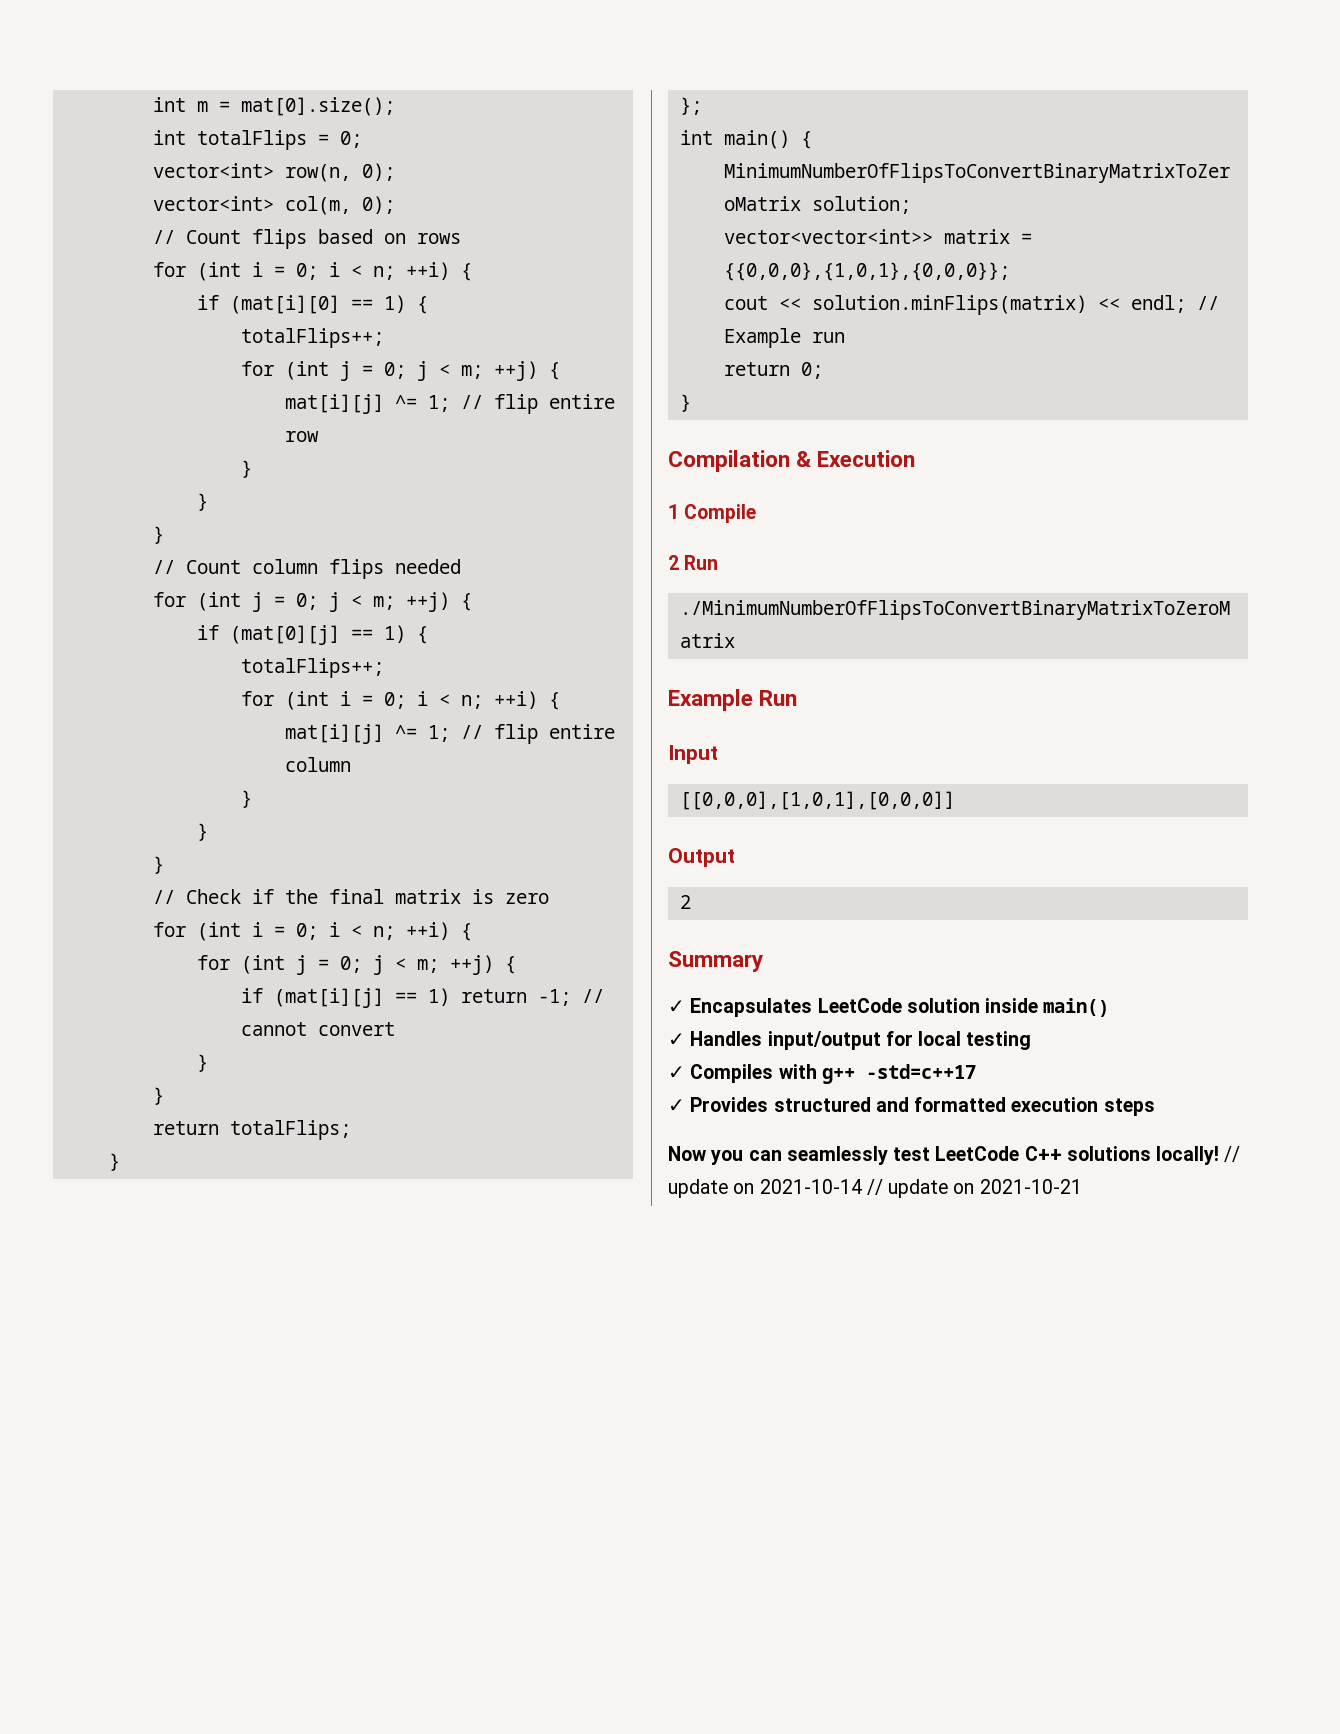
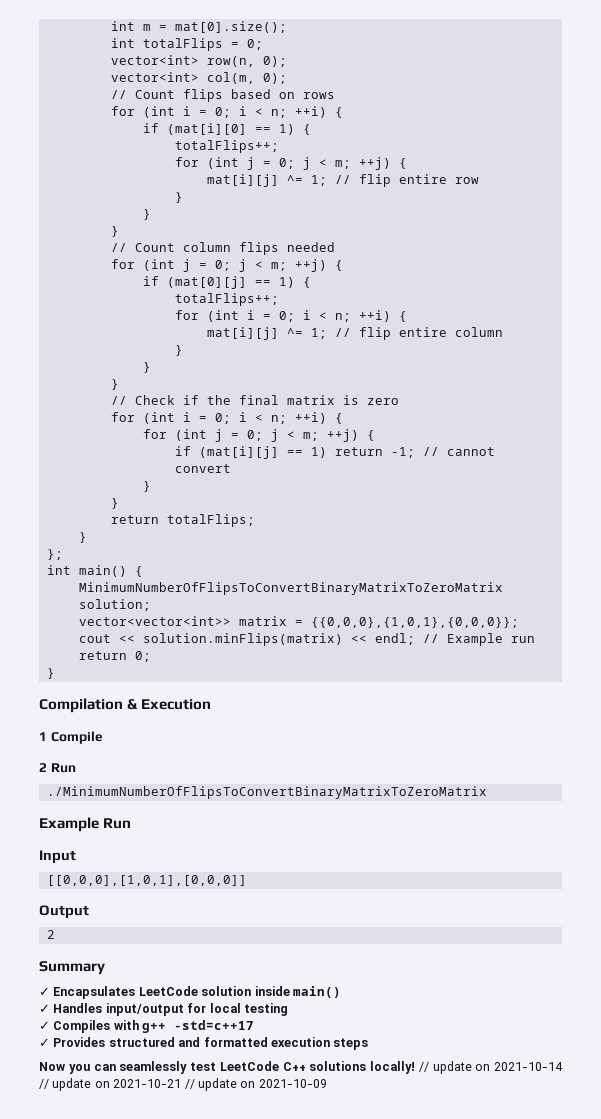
- // update on 2021-10-14 // update on 2021-10-21
+ // update on 2021-10-14 // update on 2021-10-21 // update on 2021-10-09

